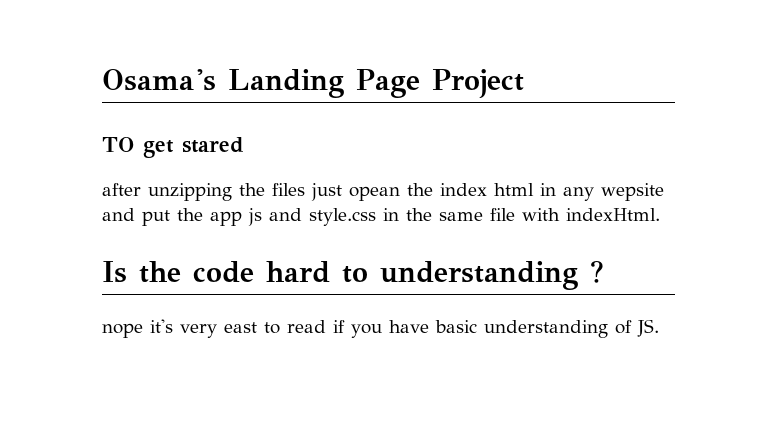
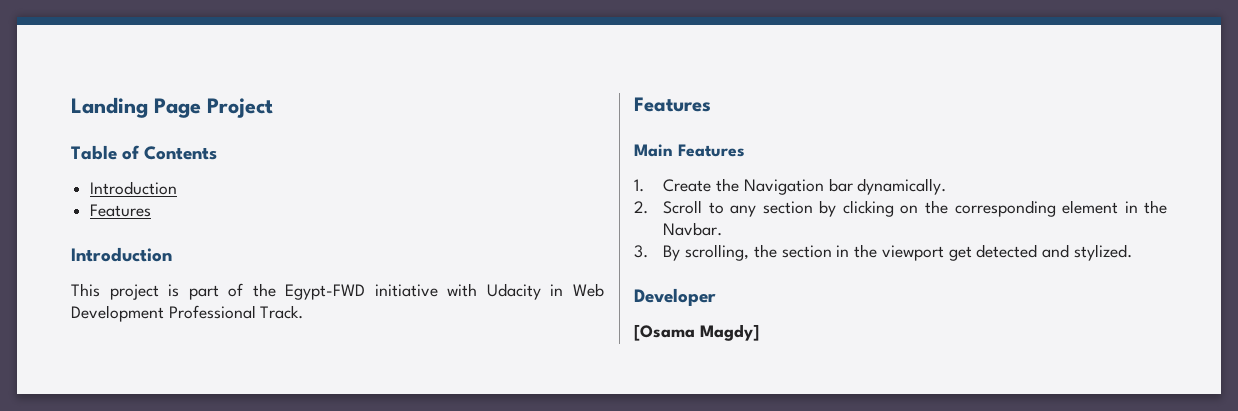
- Osama's Landing Page Project
+ Landing Page Project
- TO get stared
- after unzipping the files just opean the index html in any wepsite and put the app js and style.css in the same file with indexHtml.
- Is the code hard to understanding ?
- nope it's very east to read if you have basic understanding of JS.
+ Table of Contents
+ Introduction
+ Features
+ Introduction
+ This project is part of the Egypt-FWD initiative with Udacity in Web Development Professional Track.
+ Features
+ Main Features
+ 1. Create the Navigation bar dynamically.
+ 2. Scroll to any section by clicking on the corresponding element in the Navbar.
+ 3. By scrolling, the section in the viewport get detected and stylized.
+ Developer
+ [Osama Magdy]

